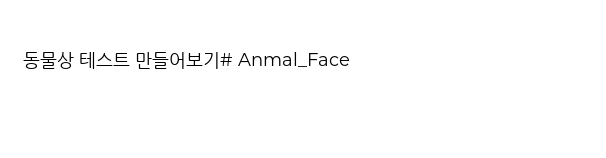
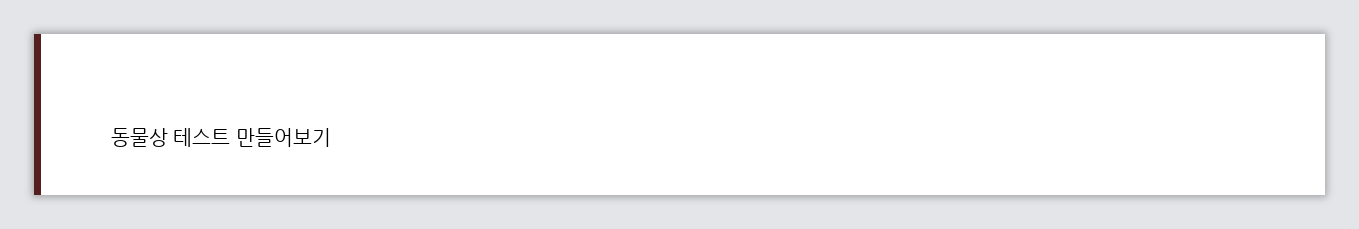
- 동물상 테스트 만들어보기# Anmal_Face
+ 동물상 테스트 만들어보기

